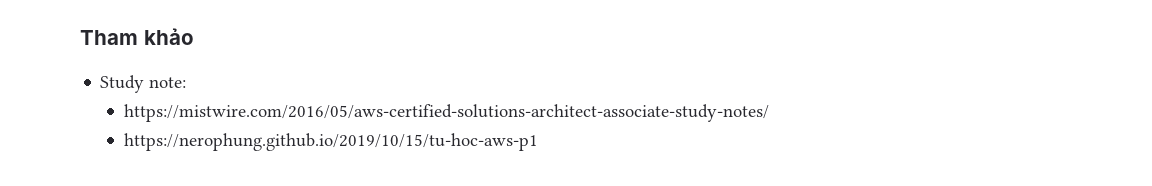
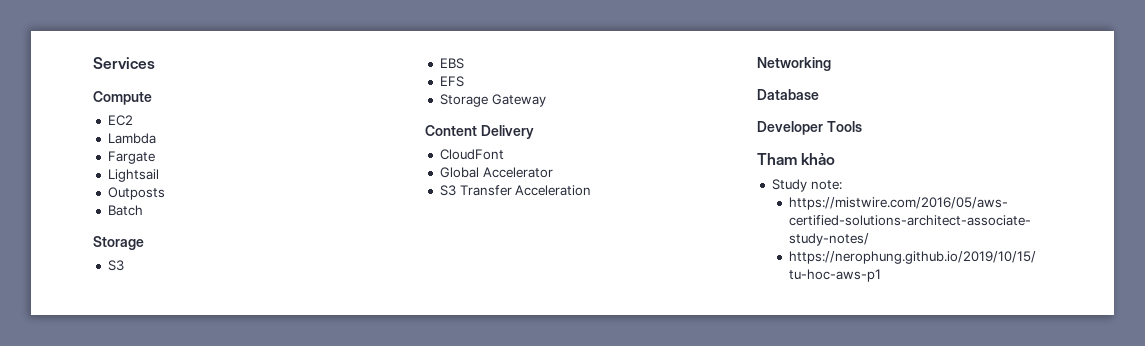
+ Services
+ Compute
+ EC2
+ Lambda
+ Fargate
+ Lightsail
+ Outposts
+ Batch
+ Storage
+ S3
+ EBS
+ EFS
+ Storage Gateway
+ Content Delivery
+ CloudFont
+ Global Accelerator
+ S3 Transfer Acceleration
+ Networking
+ Database
+ Developer Tools

